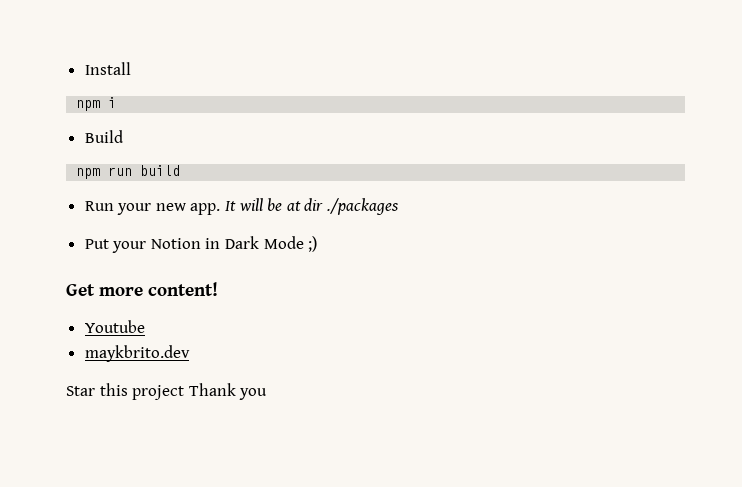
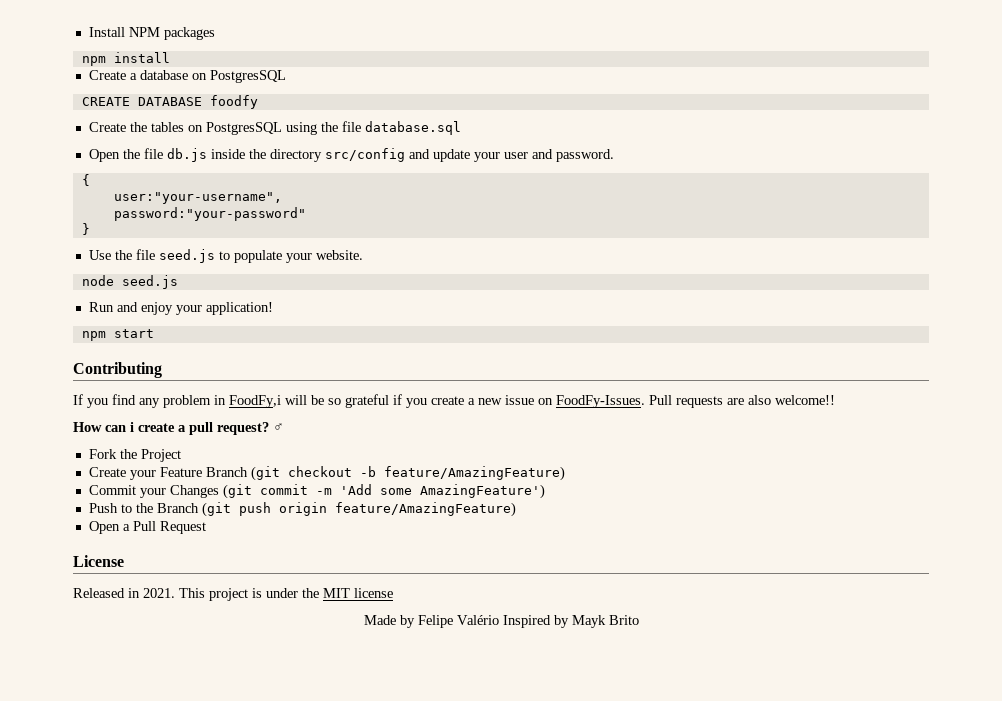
- Install
- npm i
- Build
- npm run build
- Run your new app. It will be at dir ./packages
- Put your Notion in Dark Mode ;)
- Get more content!
- Youtube
- maykbrito.dev
- Star this project Thank you
+ Install NPM packages
+ npm install
+ Create a database on PostgresSQL
+ CREATE DATABASE foodfy
+ Create the tables on PostgresSQL using the file database.sql
+ Open the file db.js inside the directory src/config and update your user and password.
+ {
+ user:"your-username",
+ password:"your-password"
+ }
+ Use the file seed.js to populate your website.
+ node seed.js
+ Run and enjoy your application!
+ npm start
+ Contributing
+ If you find any problem in FoodFy,i will be so grateful if you create a new issue on FoodFy-Issues. Pull requests are also welcome!!
+ How can i create a pull request? ♂
+ Fork the Project
+ Create your Feature Branch (git checkout -b feature/AmazingFeature)
+ Commit your Changes (git commit -m 'Add some AmazingFeature')
+ Push to the Branch (git push origin feature/AmazingFeature)
+ Open a Pull Request
+ License
+ Released in 2021. This project is under the MIT license
+ Made by Felipe Valério Inspired by Mayk Brito

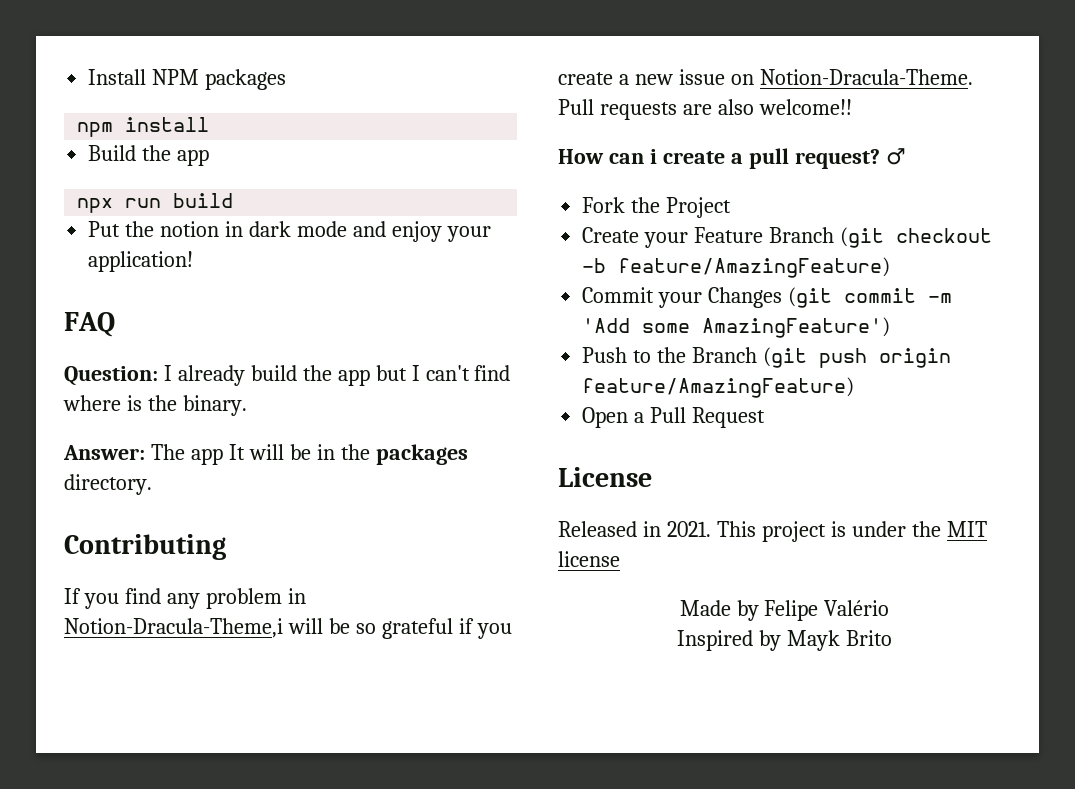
- Create a database on PostgresSQL
- CREATE DATABASE foodfy
- Create the tables on PostgresSQL using the file database.sql
- Open the file db.js inside the directory src/config and update your user and password.
- {
- user:"your-username",
- password:"your-password"
- }
- Use the file seed.js to populate your website.
- node seed.js
- Run and enjoy your application!
- npm start
+ Build the app
+ npx run build
+ Put the notion in dark mode and enjoy your application!
+ FAQ
+ Question: I already build the app but I can't find where is the binary.
+ Answer: The app It will be in the packages directory.
- If you find any problem in FoodFy,i will be so grateful if you create a new issue on FoodFy-Issues.
+ If you find any problem in Notion-Dracula-Theme,i will be so grateful if you create a new issue on Notion-Dracula-Theme.
- Made by Felipe Valério Inspired by Mayk Brito
+ Made by Felipe Valério
+ Inspired by Mayk Brito

